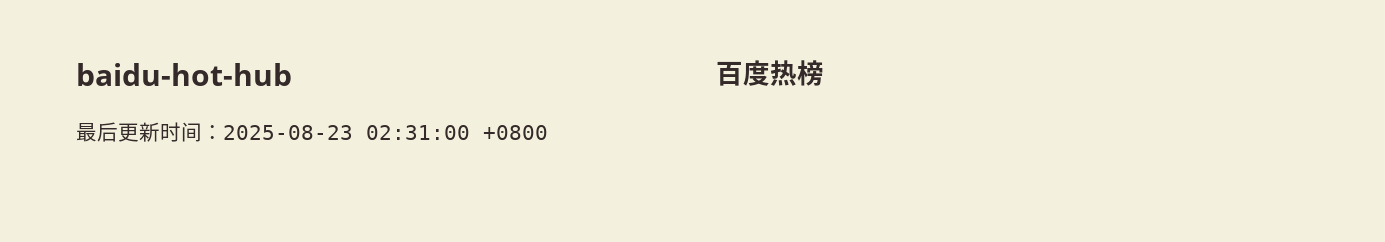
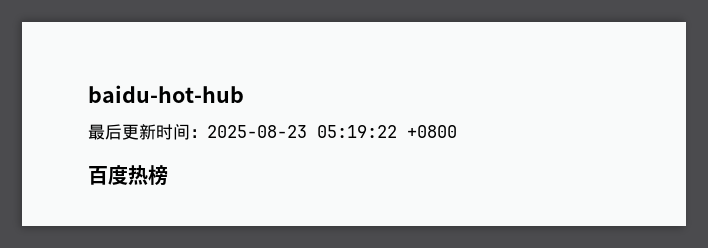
- 最后更新时间：2025-08-23 02:31:00 +0800
+ 最后更新时间：2025-08-23 05:19:22 +0800

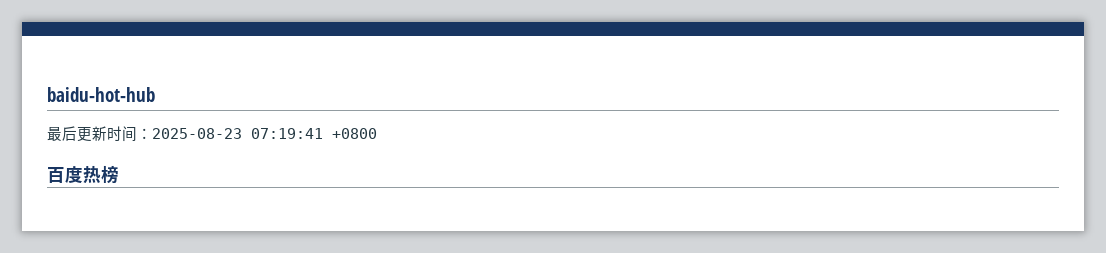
- 最后更新时间：2025-08-23 05:19:22 +0800
+ 最后更新时间：2025-08-23 07:19:41 +0800

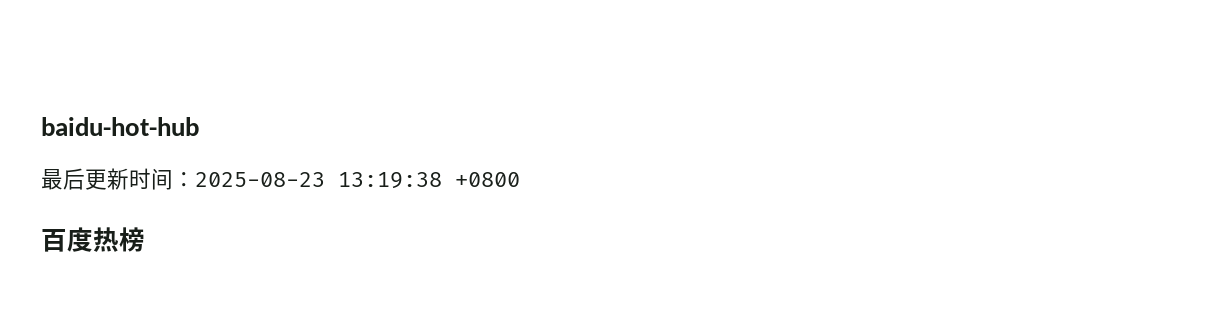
- 最后更新时间：2025-08-23 07:19:41 +0800
+ 最后更新时间：2025-08-23 13:19:38 +0800

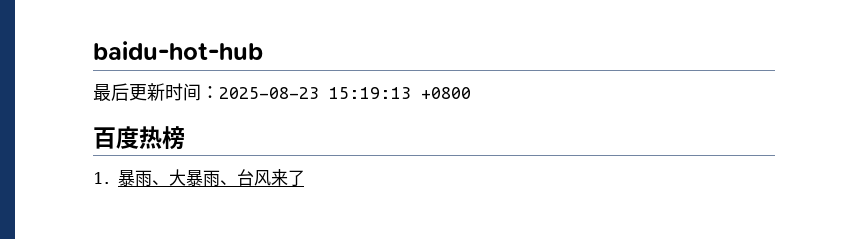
- 最后更新时间：2025-08-23 13:19:38 +0800
+ 最后更新时间：2025-08-23 15:19:13 +0800
+ 1.暴雨、大暴雨、台风来了

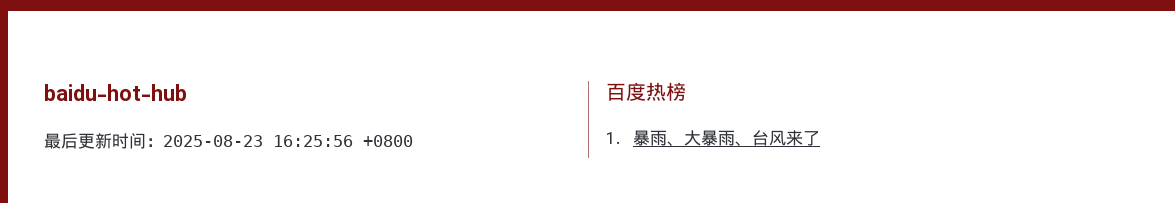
- 最后更新时间：2025-08-23 15:19:13 +0800
+ 最后更新时间：2025-08-23 16:25:56 +0800

